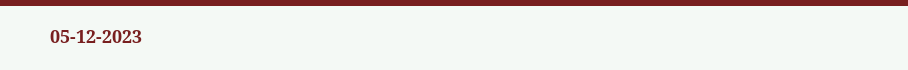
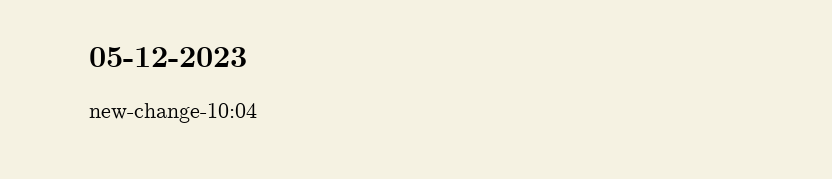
+ new-change-10:04

